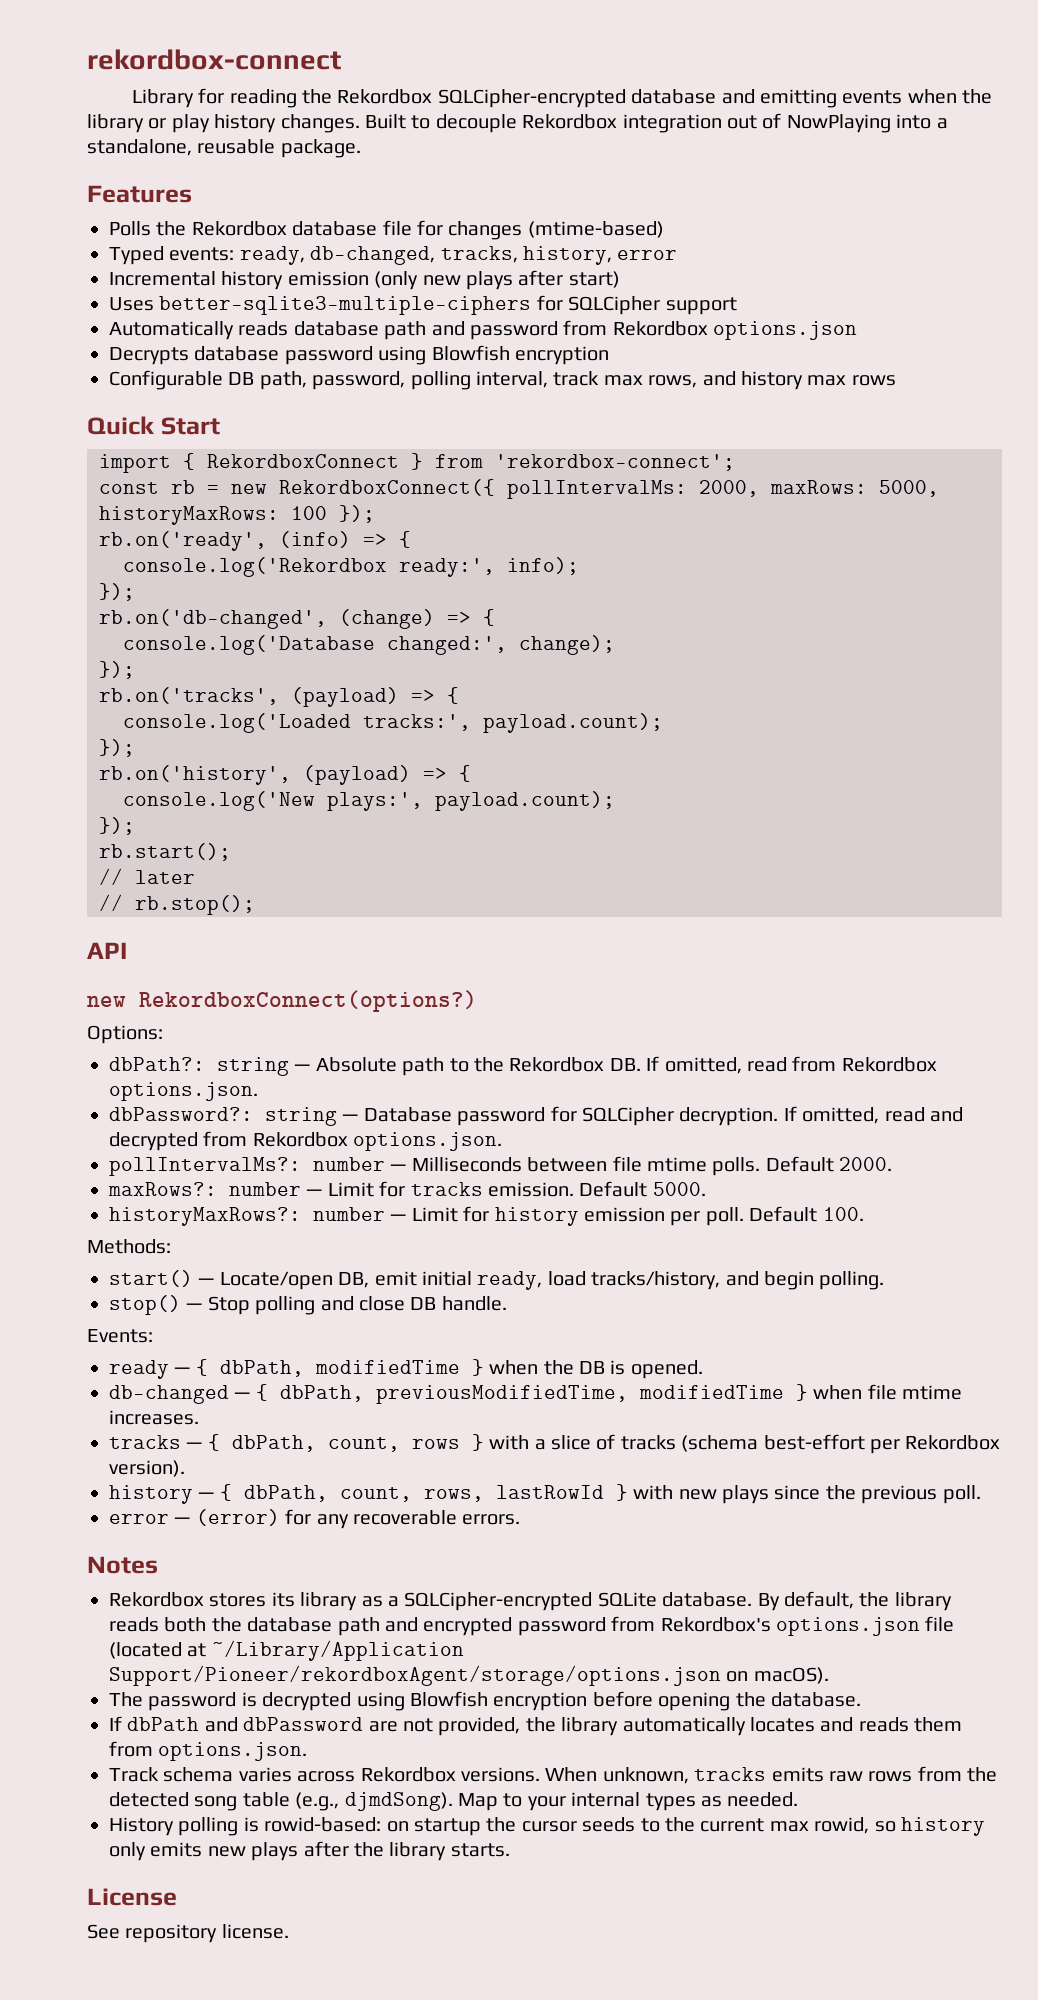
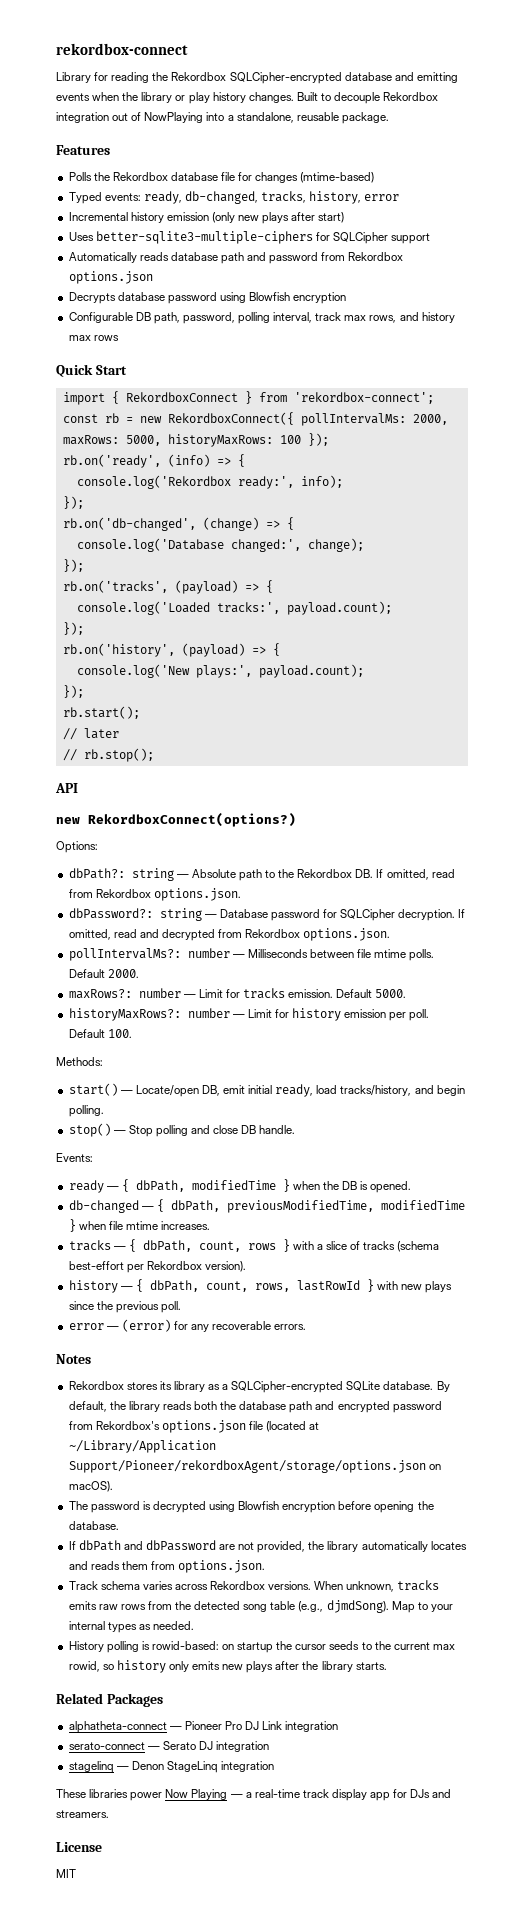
+ Related Packages
+ alphatheta-connect — Pioneer Pro DJ Link integration
+ serato-connect — Serato DJ integration
+ stagelinq — Denon StageLinq integration
+ These libraries power Now Playing — a real-time track display app for DJs and streamers.
  License
- See repository license.
+ MIT

